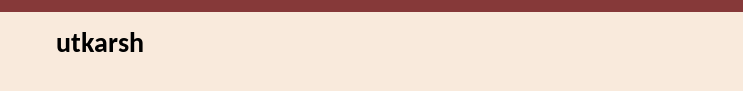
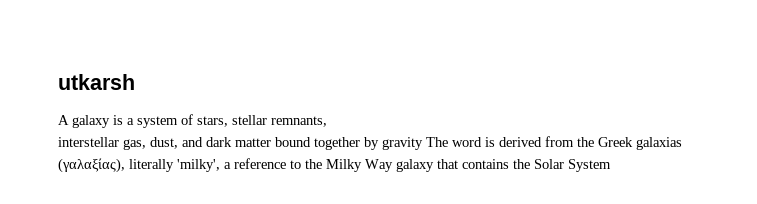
+ A galaxy is a system of stars, stellar remnants,
+ interstellar gas, dust, and dark matter bound together by gravity The word is derived from the Greek galaxias (γαλαξίας), literally 'milky', a reference to the Milky Way galaxy that contains the Solar System

